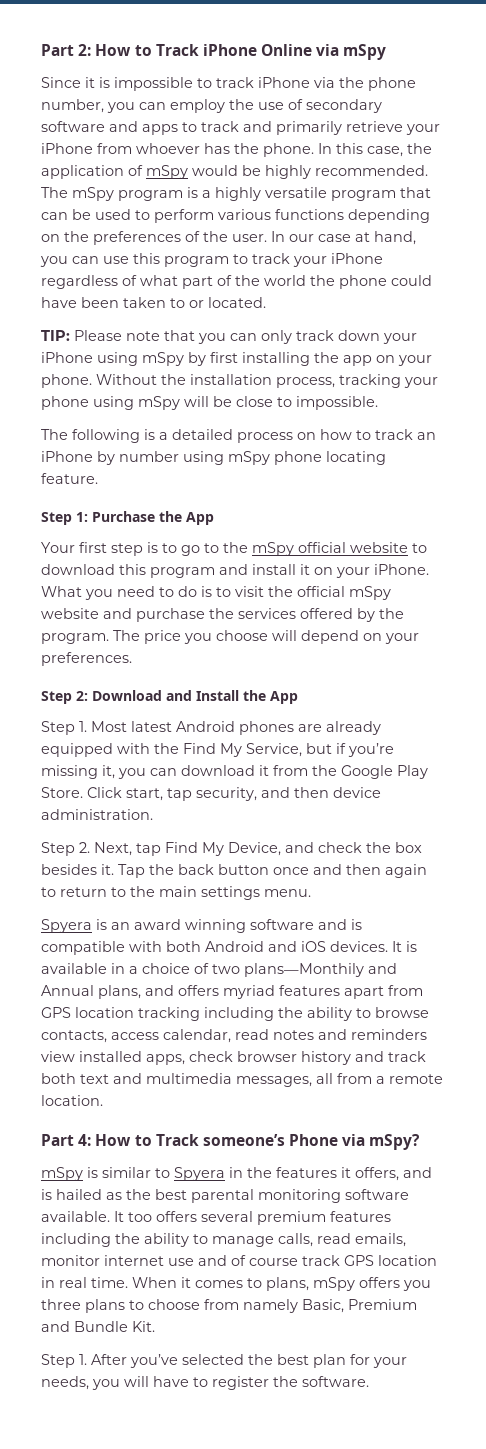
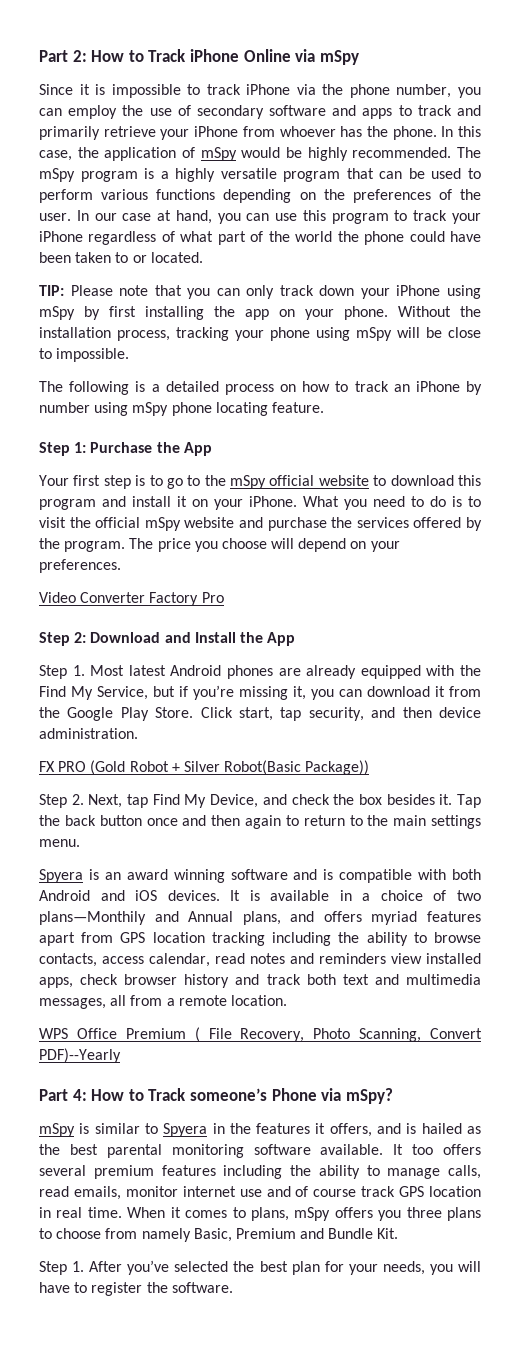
+ Video Converter Factory Pro
+ FX PRO (Gold Robot + Silver Robot(Basic Package))
+ WPS Office Premium ( File Recovery, Photo Scanning, Convert PDF)--Yearly

